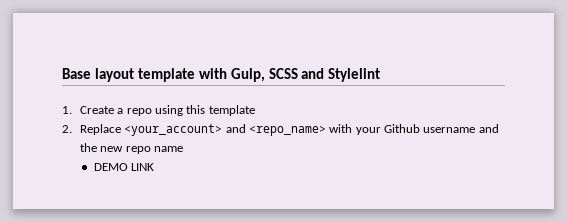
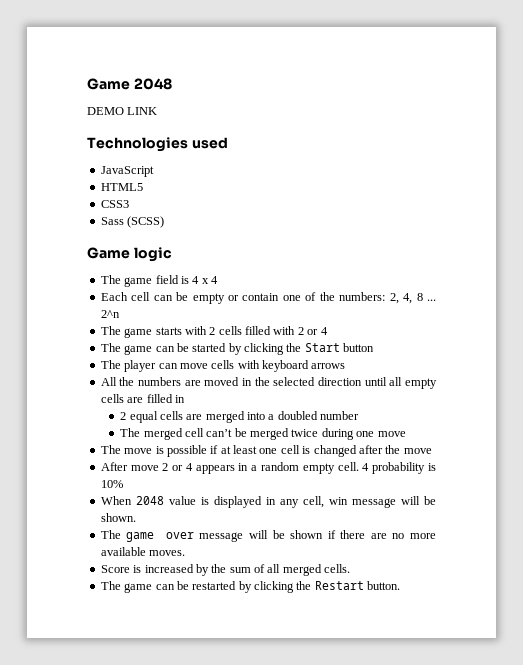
- Base layout template with Gulp, SCSS and Stylelint
- 1. Create a repo using this template
- 2. Replace <your_account> and <repo_name> with your Github username and the new repo name
+ Game 2048
  DEMO LINK
+ Technologies used
+ JavaScript
+ HTML5
+ CSS3
+ Sass (SCSS)
+ Game logic
+ The game field is 4 x 4
+ Each cell can be empty or contain one of the numbers: 2, 4, 8 ... 2^n
+ The game starts with 2 cells filled with 2 or 4
+ The game can be started by clicking the Start button
+ The player can move cells with keyboard arrows
+ All the numbers are moved in the selected direction until all empty cells are filled in
+ 2 equal cells are merged into a doubled number
+ The merged cell can’t be merged twice during one move
+ The move is possible if at least one cell is changed after the move
+ After move 2 or 4 appears in a random empty cell. 4 probability is 10%
+ When 2048 value is displayed in any cell, win message will be shown.
+ The game over message will be shown if there are no more available moves.
+ Score is increased by the sum of all merged cells.
+ The game can be restarted by clicking the Restart button.

